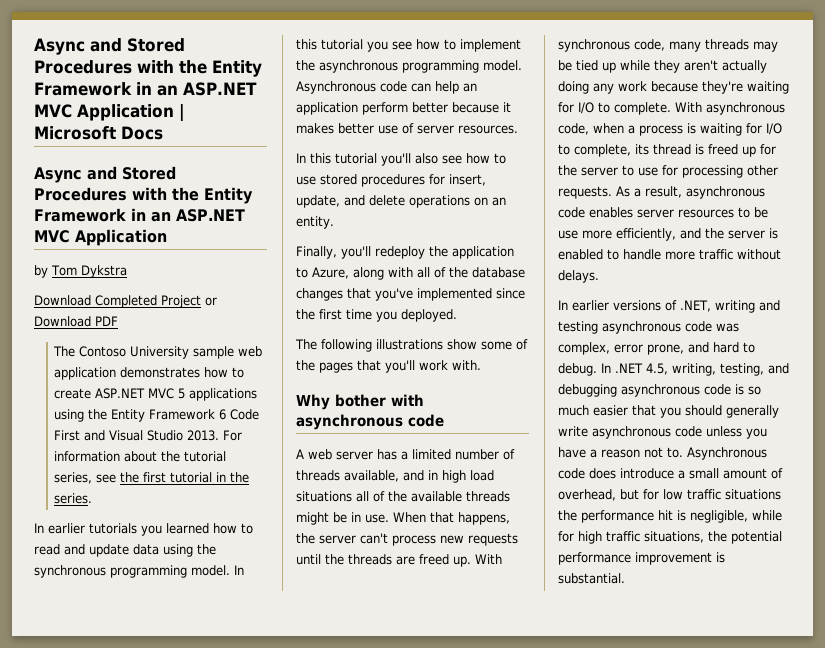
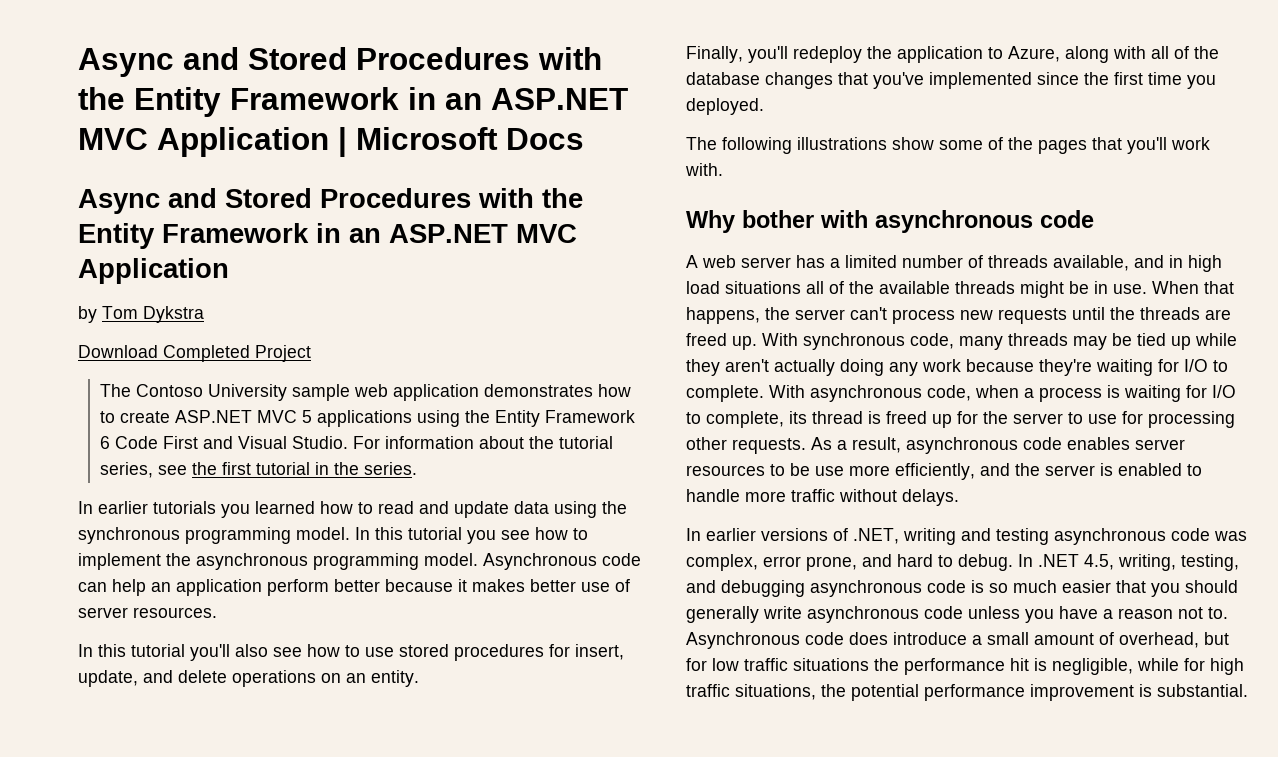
- Download Completed Project or Download PDF
+ Download Completed Project
- The Contoso University sample web application demonstrates how to create ASP.NET MVC 5 applications using the Entity Framework 6 Code First and Visual Studio 2013.
+ The Contoso University sample web application demonstrates how to create ASP.NET MVC 5 applications using the Entity Framework 6 Code First and Visual Studio.

